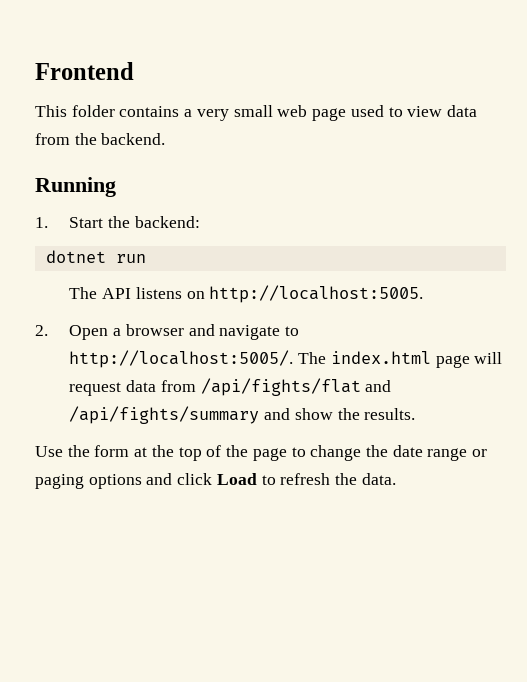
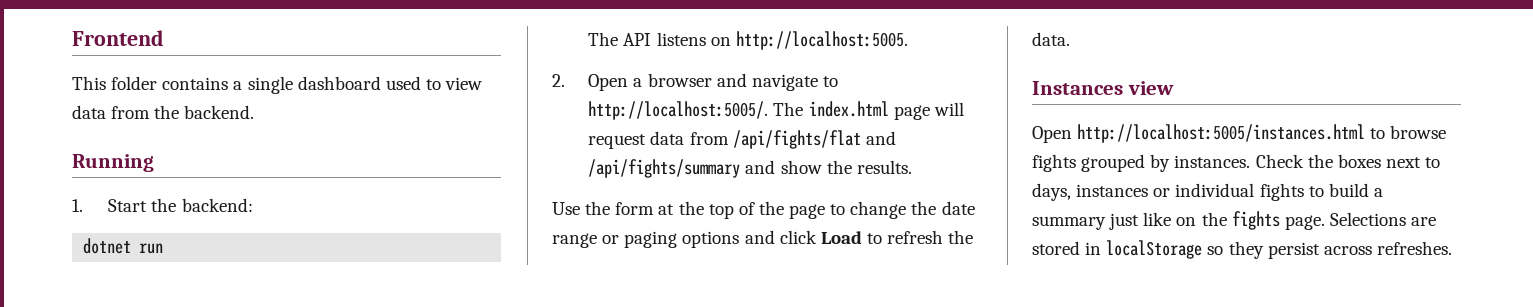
- This folder contains a very small web page used to view data from the backend.
+ This folder contains a single dashboard used to view data from the backend.
+ Instances view
+ Open http://localhost:5005/instances.html to browse fights grouped by instances. Check the boxes next to days, instances or individual fights to build a summary just like on the fights page. Selections are stored in localStorage so they persist across refreshes.

